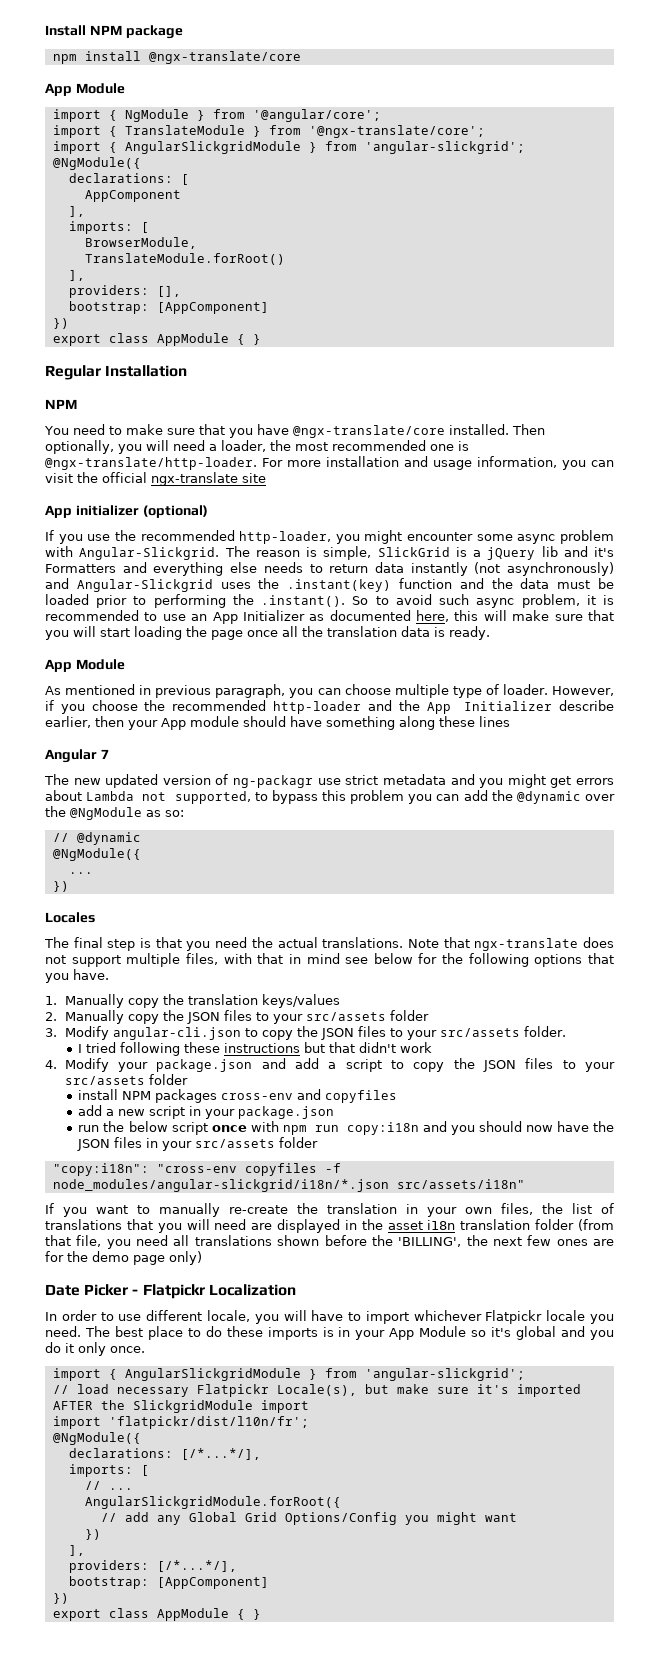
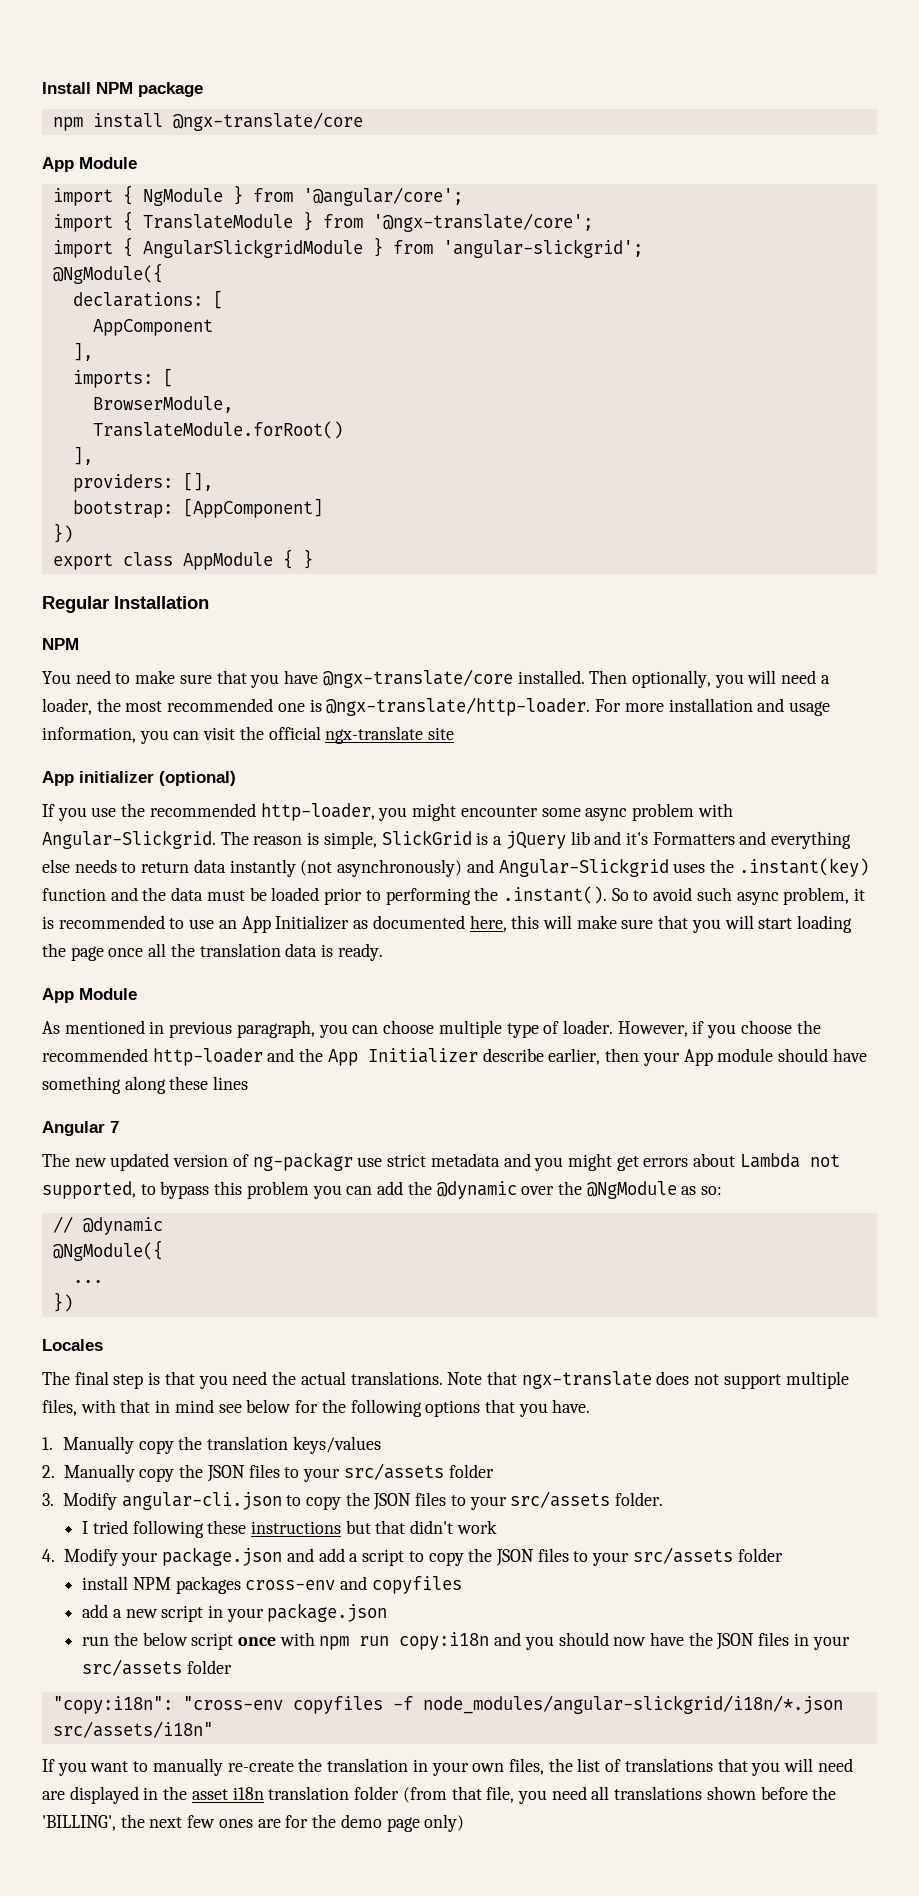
- Date Picker - Flatpickr Localization
- In order to use different locale, you will have to import whichever Flatpickr locale you need. The best place to do these imports is in your App Module so it's global and you do it only once.
- import { AngularSlickgridModule } from 'angular-slickgrid';
- // load necessary Flatpickr Locale(s), but make sure it's imported AFTER the SlickgridModule import
- import 'flatpickr/dist/l10n/fr';
- @NgModule({
- declarations: [/*...*/],
- imports: [
- // ...
- AngularSlickgridModule.forRoot({
- // add any Global Grid Options/Config you might want
- })
- ],
- providers: [/*...*/],
- bootstrap: [AppComponent]
- })
- export class AppModule { }

